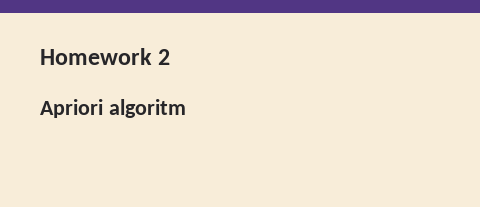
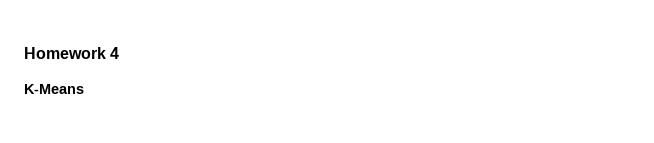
- Homework 2
- Apriori algoritm
+ Homework 4
+ K-Means

